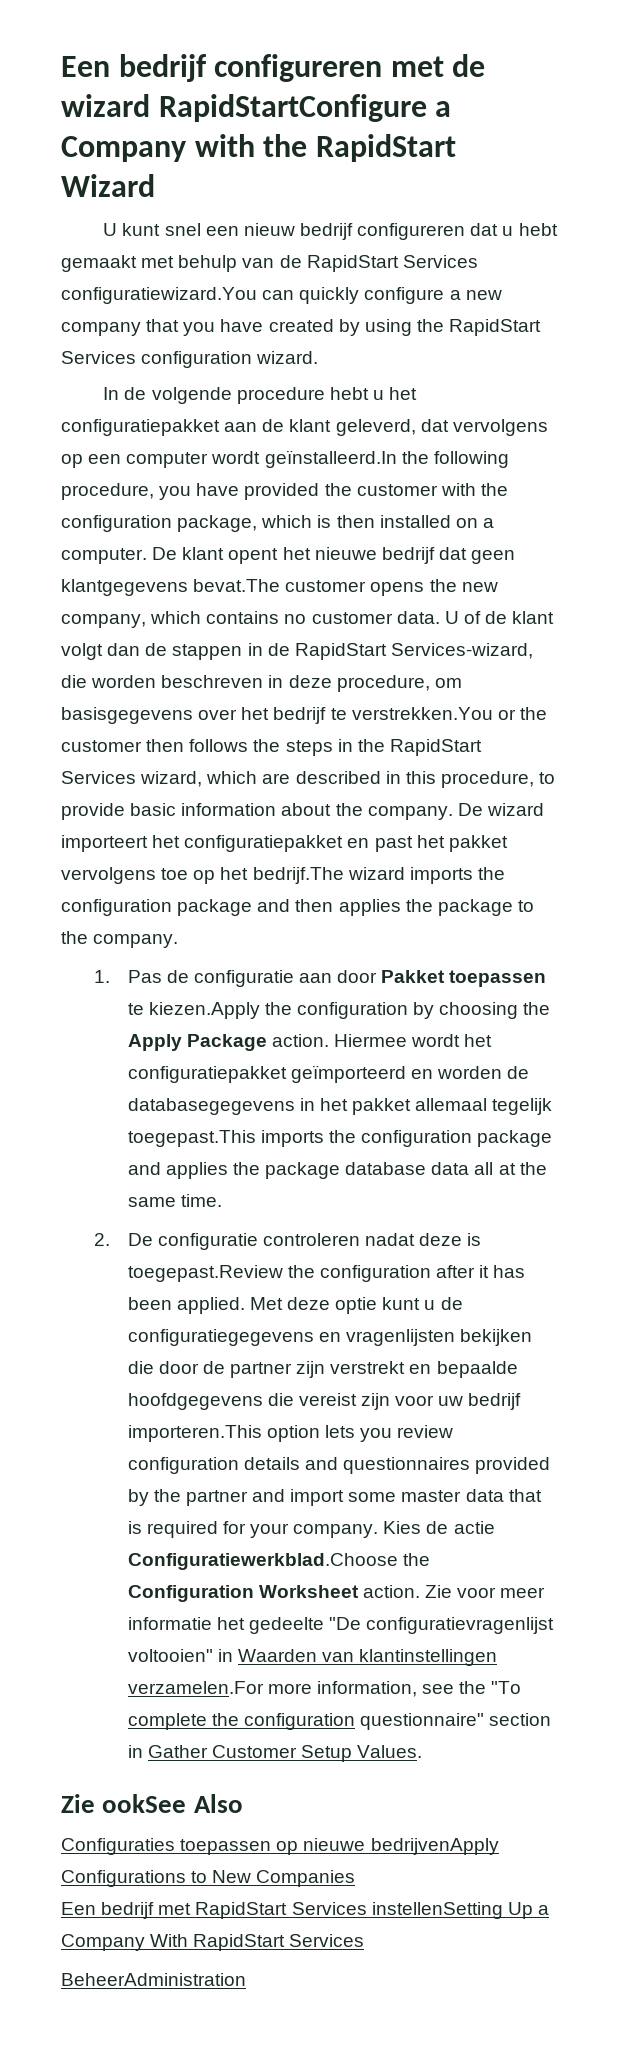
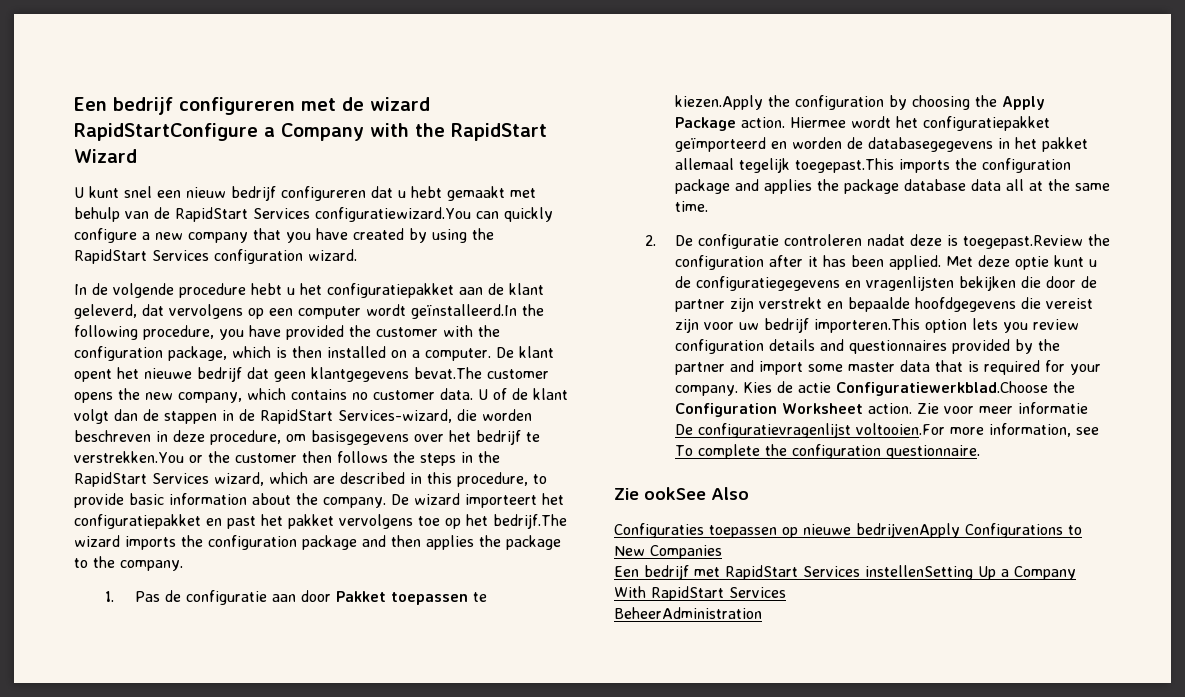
- Zie voor meer informatie het gedeelte "De configuratievragenlijst voltooien" in Waarden van klantinstellingen verzamelen.For more information, see the "To complete the configuration questionnaire" section in Gather Customer Setup Values.
+ Zie voor meer informatie De configuratievragenlijst voltooien.For more information, see To complete the configuration questionnaire.

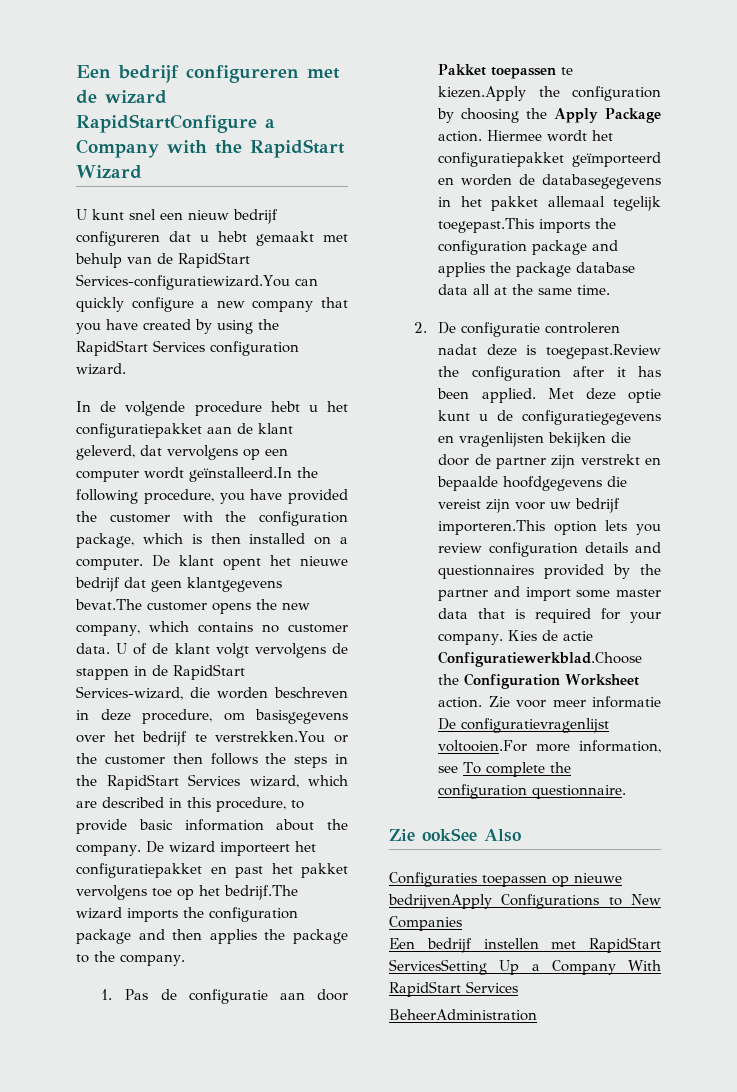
- U kunt snel een nieuw bedrijf configureren dat u hebt gemaakt met behulp van de RapidStart Services configuratiewizard.You can quickly configure a new company that you have created by using the RapidStart Services configuration wizard.
+ U kunt snel een nieuw bedrijf configureren dat u hebt gemaakt met behulp van de RapidStart Services-configuratiewizard.You can quickly configure a new company that you have created by using the RapidStart Services configuration wizard.
- U of de klant volgt dan de stappen in de RapidStart Services-wizard, die worden beschreven in deze procedure, om basisgegevens over het bedrijf te verstrekken.You or the customer then follows the steps in the RapidStart Services wizard, which are described in this procedure, to provide basic information about the company.
+ U of de klant volgt vervolgens de stappen in de RapidStart Services-wizard, die worden beschreven in deze procedure, om basisgegevens over het bedrijf te verstrekken.You or the customer then follows the steps in the RapidStart Services wizard, which are described in this procedure, to provide basic information about the company.
- Een bedrijf met RapidStart Services instellenSetting Up a Company With RapidStart Services
+ Een bedrijf instellen met RapidStart ServicesSetting Up a Company With RapidStart Services

